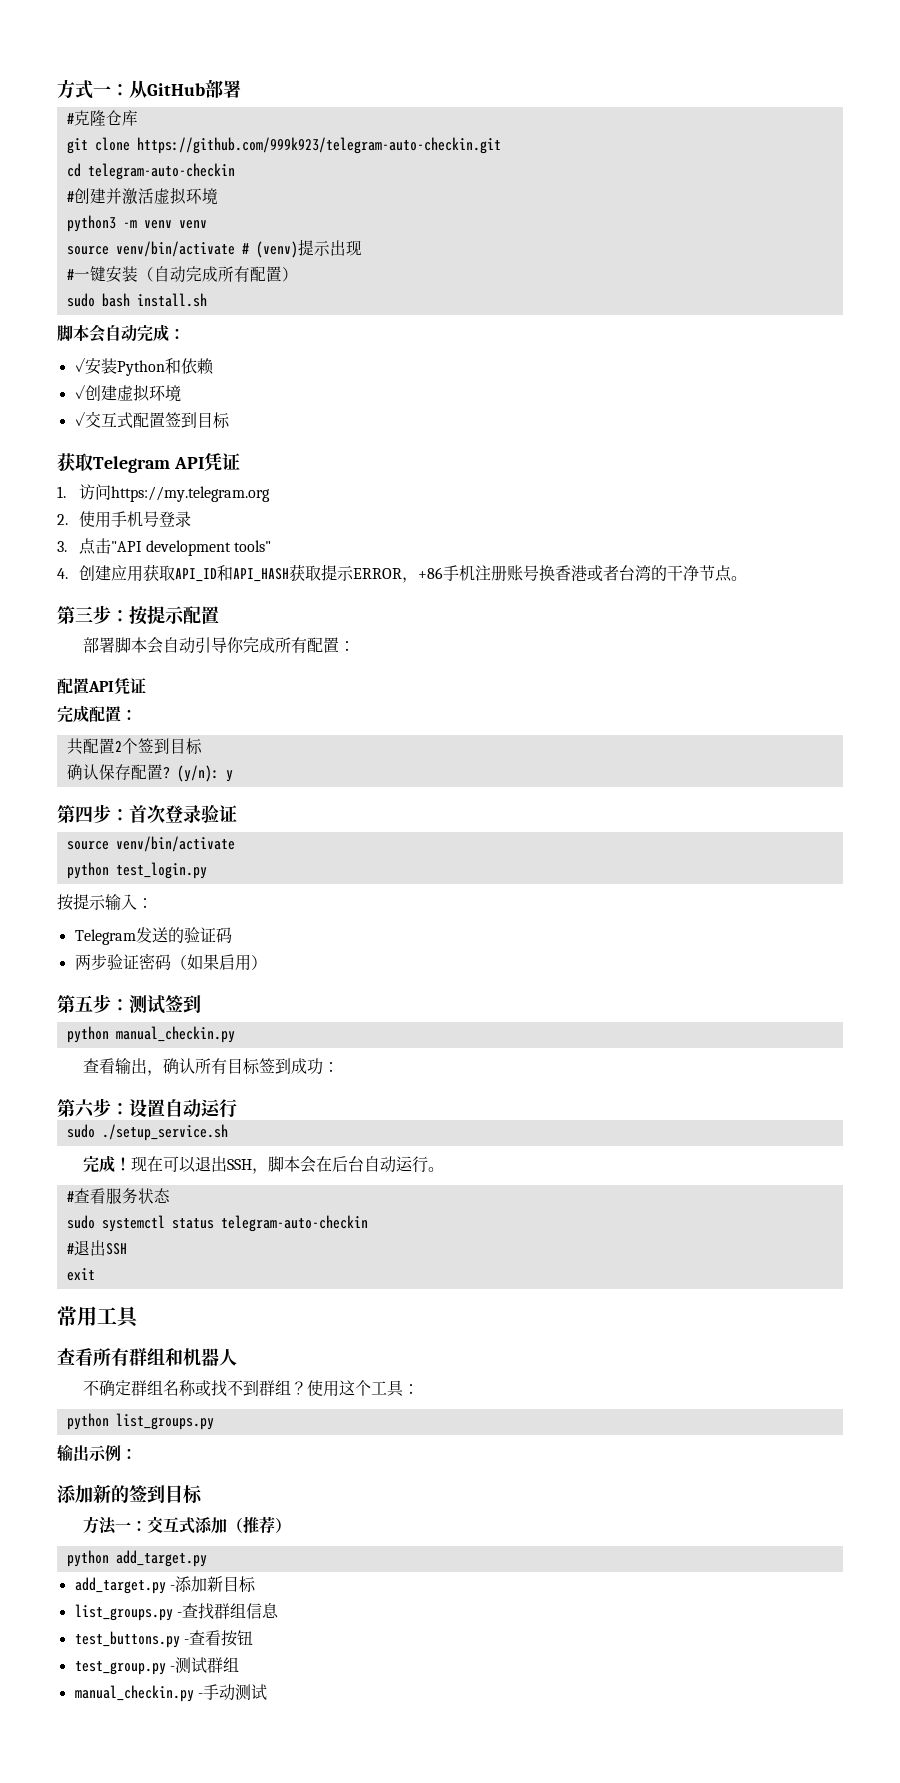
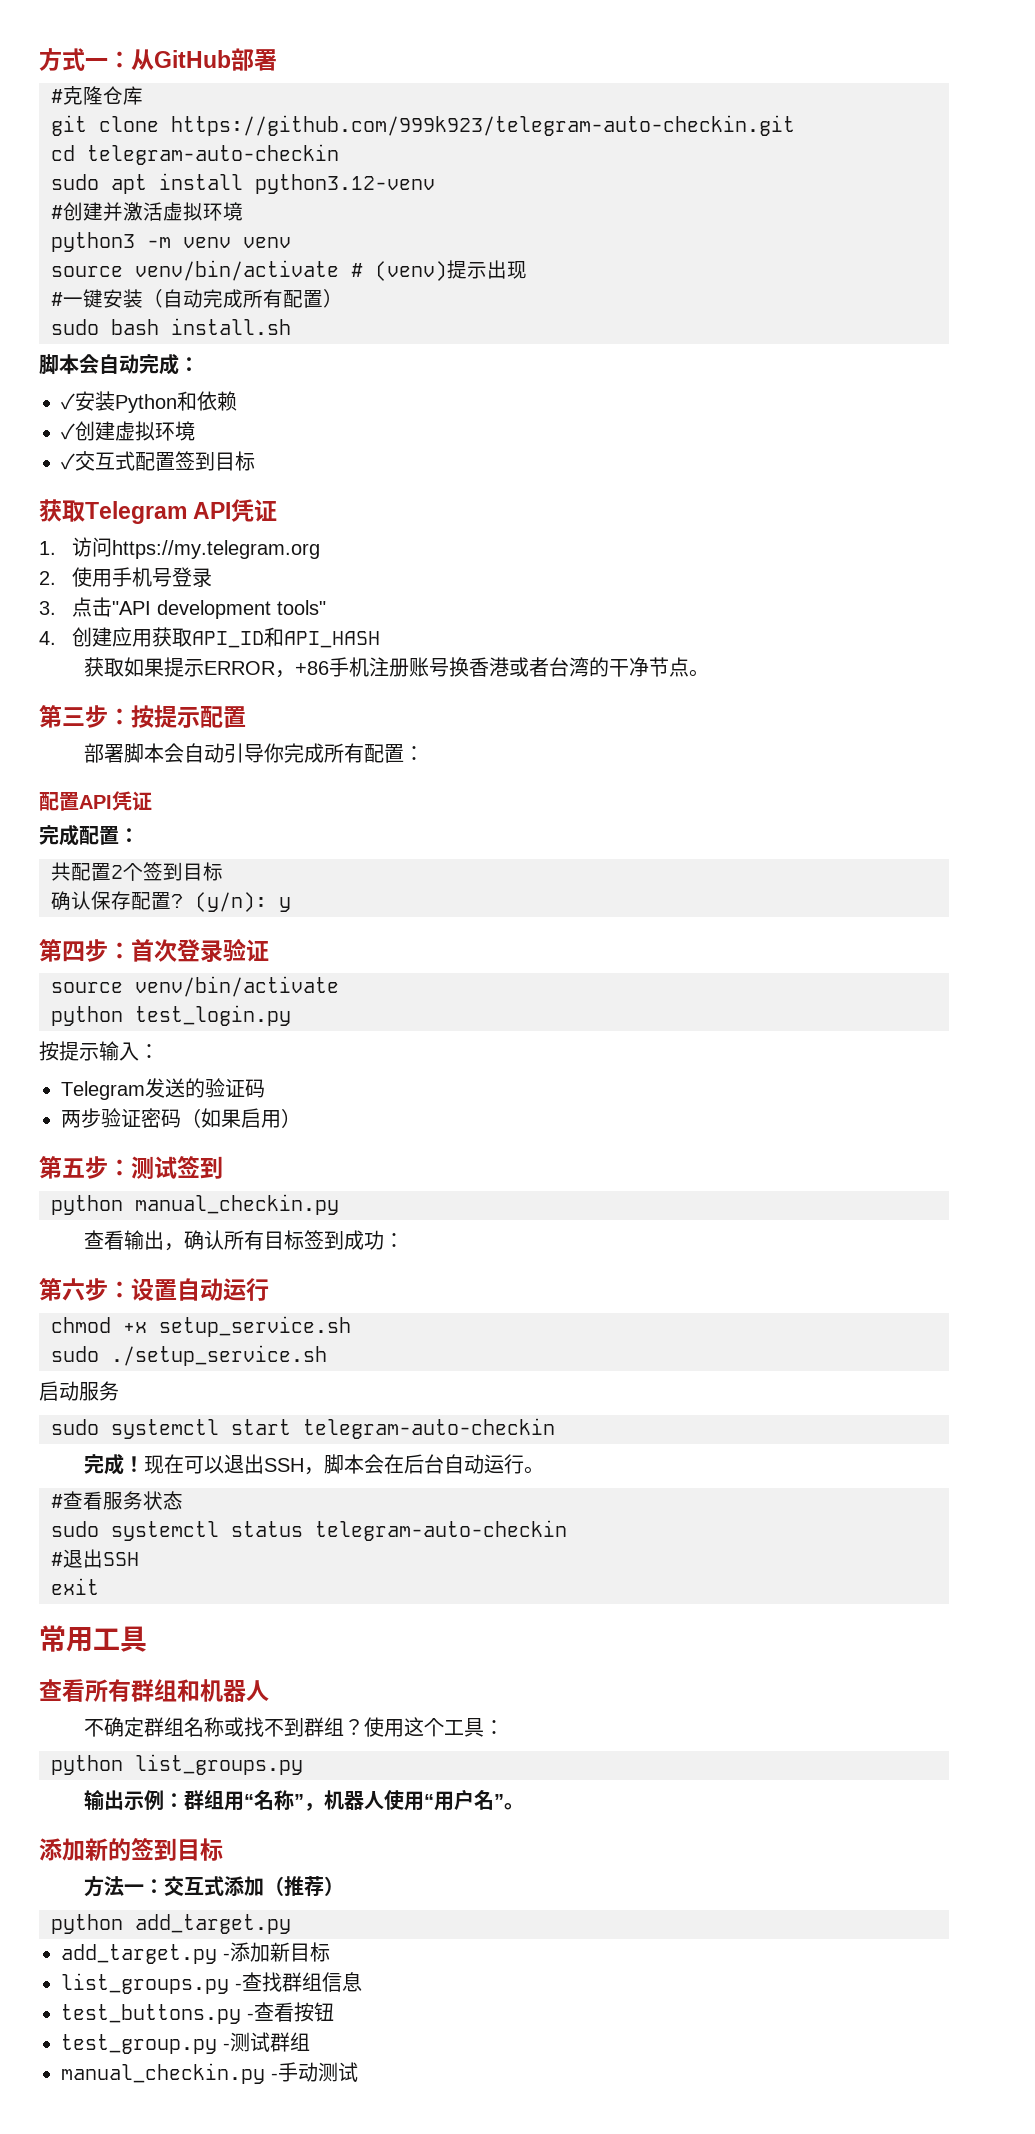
+ sudo apt install python3.12-venv
- 4.创建应用获取API_ID和API_HASH获取提示ERROR，+86手机注册账号换香港或者台湾的干净节点。
+ 4.创建应用获取API_ID和API_HASH
+ 获取如果提示ERROR，+86手机注册账号换香港或者台湾的干净节点。
+ chmod +x setup_service.sh
+ 启动服务
+ sudo systemctl start telegram-auto-checkin
- 输出示例：
+ 输出示例：群组用“名称”，机器人使用“用户名”。

